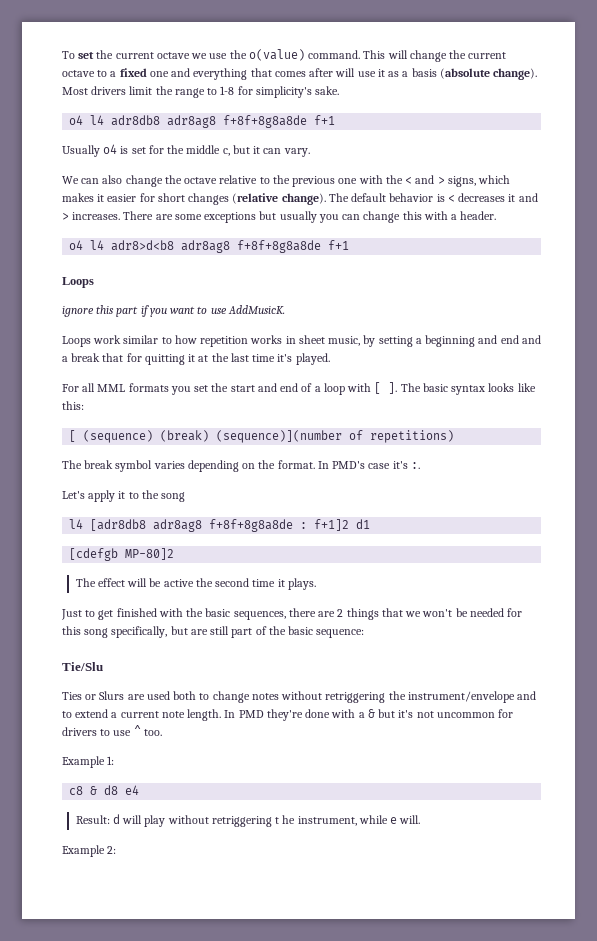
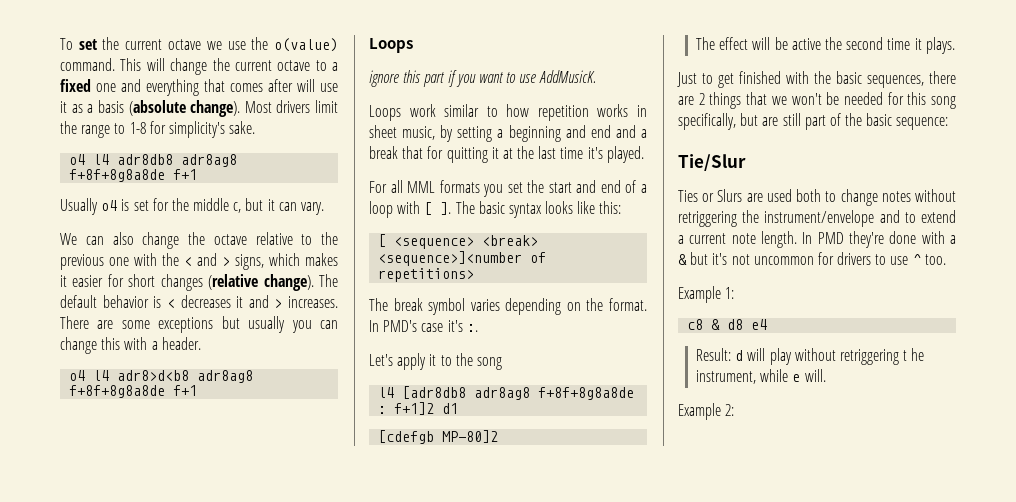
- [ (sequence) (break) (sequence)](number of repetitions)
+ [ <sequence> <break> <sequence>]<number of repetitions>
- Tie/Slu
+ Tie/Slur

